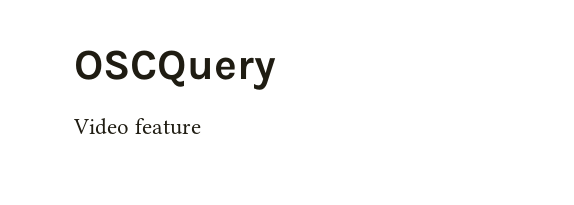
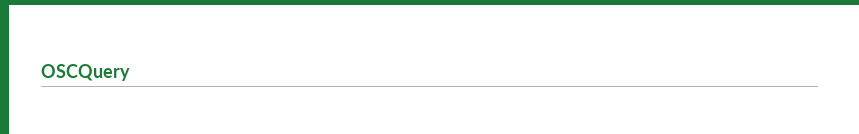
- Video feature

